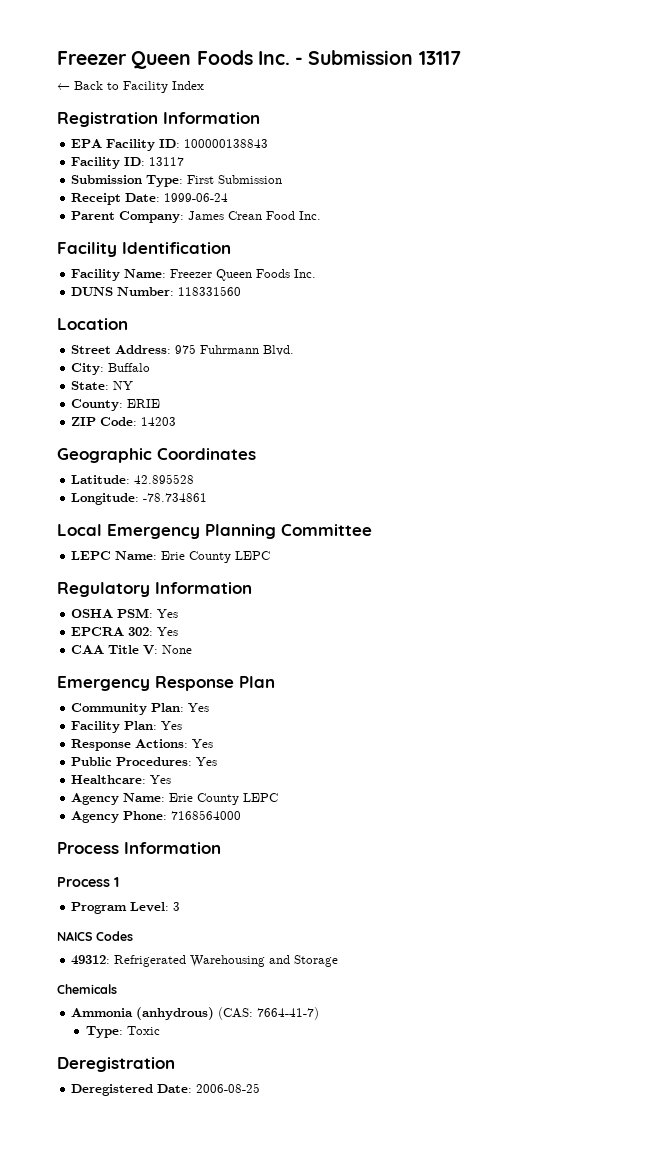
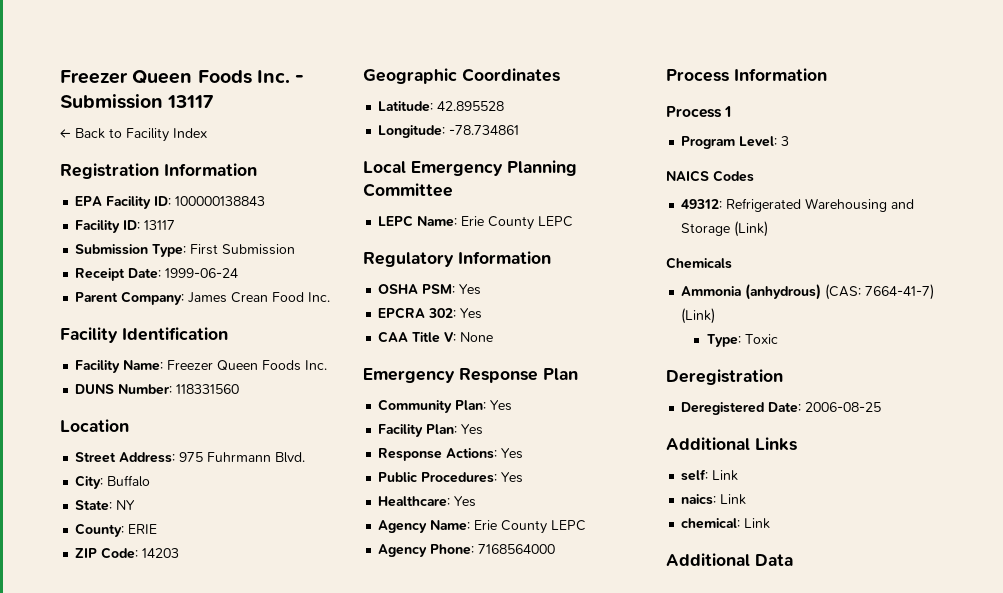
- 49312: Refrigerated Warehousing and Storage
+ 49312: Refrigerated Warehousing and Storage (Link)
- Ammonia (anhydrous) (CAS: 7664-41-7)
+ Ammonia (anhydrous) (CAS: 7664-41-7) (Link)
+ Additional Links
+ self: Link
+ naics: Link
+ chemical: Link
+ Additional Data

